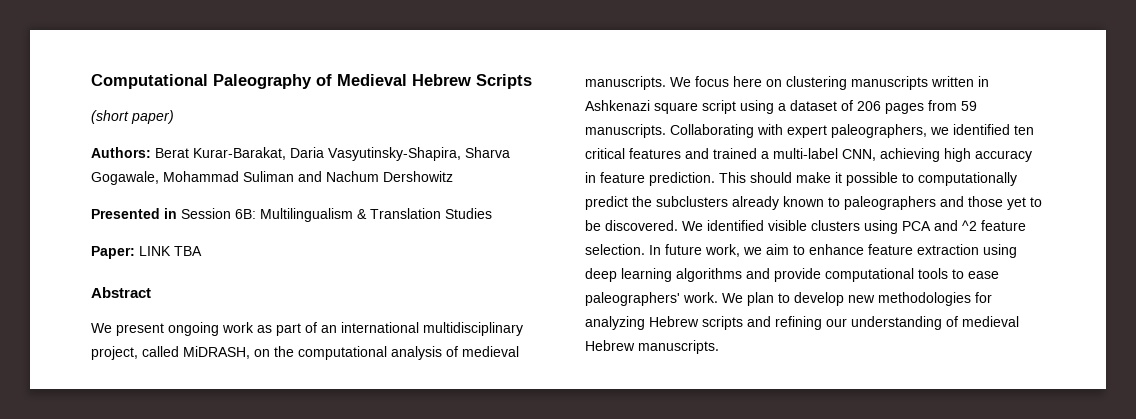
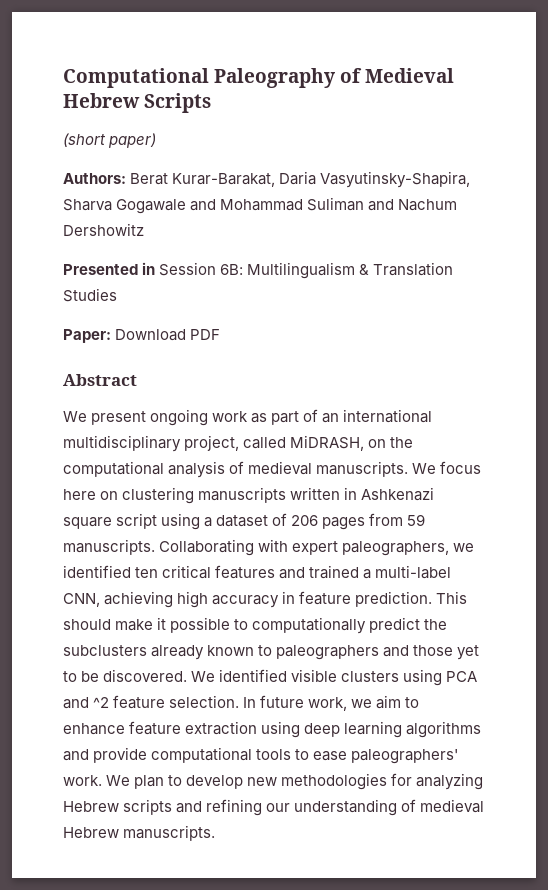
- Authors: Berat Kurar-Barakat, Daria Vasyutinsky-Shapira, Sharva Gogawale, Mohammad Suliman and Nachum Dershowitz
+ Authors: Berat Kurar-Barakat, Daria Vasyutinsky-Shapira, Sharva Gogawale and Mohammad Suliman and Nachum Dershowitz
- Paper: LINK TBA
+ Paper: Download PDF

